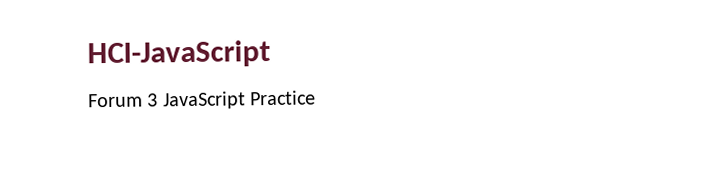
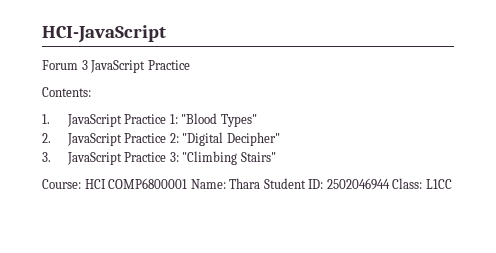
+ Contents:
+ 1. JavaScript Practice 1: "Blood Types"
+ 2. JavaScript Practice 2: "Digital Decipher"
+ 3. JavaScript Practice 3: "Climbing Stairs"
+ Course: HCI COMP6800001 Name: Thara Student ID: 2502046944 Class: L1CC

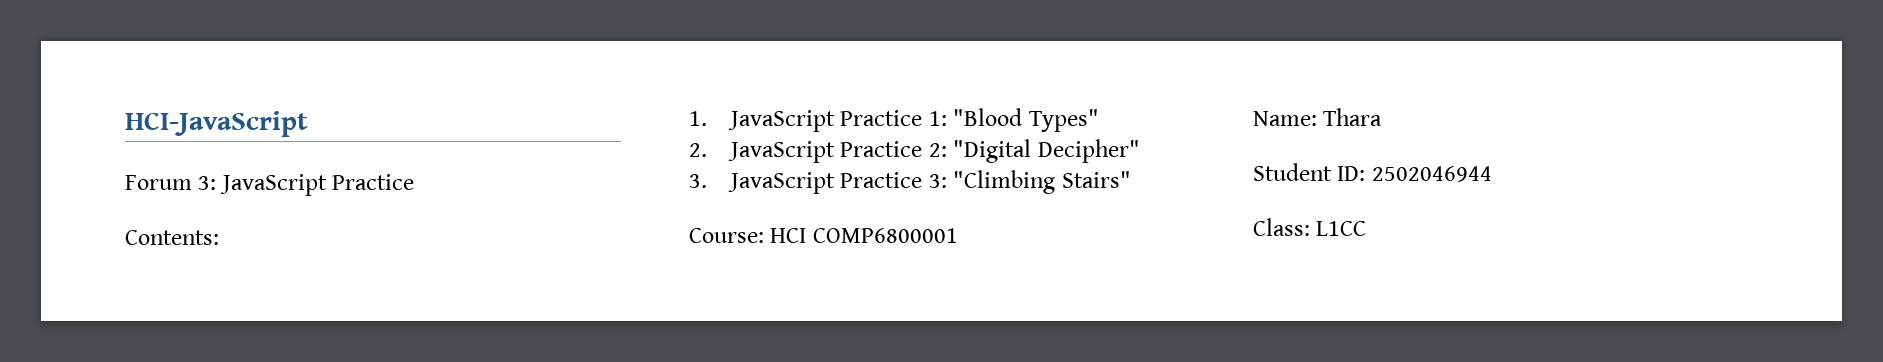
- Forum 3 JavaScript Practice
+ Forum 3: JavaScript Practice
- Course: HCI COMP6800001 Name: Thara Student ID: 2502046944 Class: L1CC
+ Course: HCI COMP6800001
+ Name: Thara
+ Student ID: 2502046944
+ Class: L1CC

